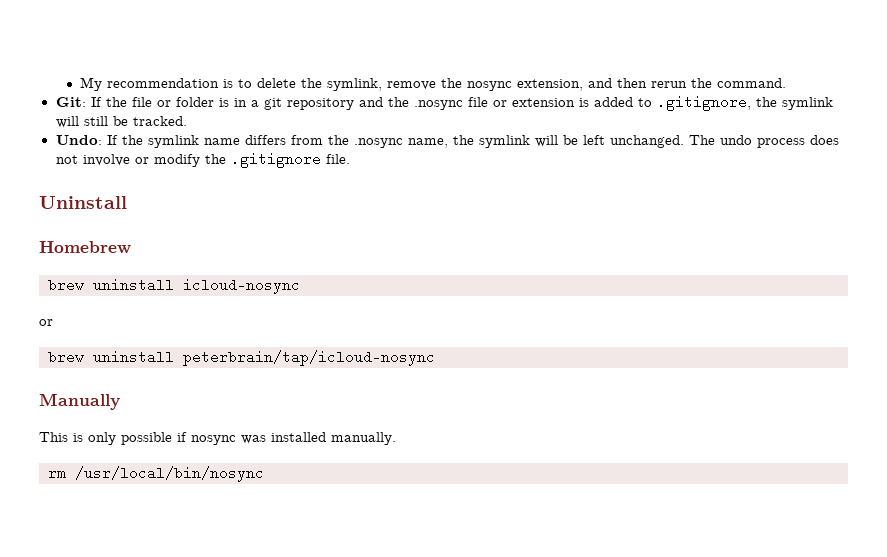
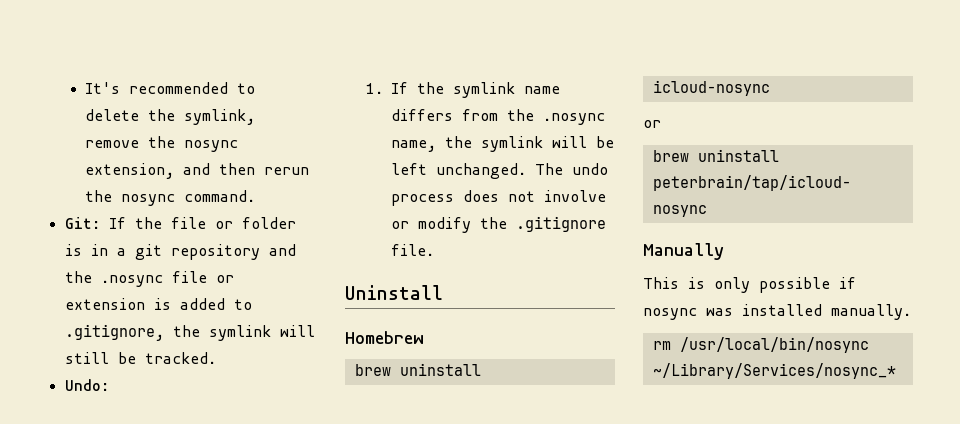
- My recommendation is to delete the symlink, remove the nosync extension, and then rerun the command.
+ It's recommended to delete the symlink, remove the nosync extension, and then rerun the nosync command.
- Undo: If the symlink name differs from the .nosync name, the symlink will be left unchanged.
+ Undo:
+ 1. If the symlink name differs from the .nosync name, the symlink will be left unchanged.
- rm /usr/local/bin/nosync
+ rm /usr/local/bin/nosync ~/Library/Services/nosync_*

